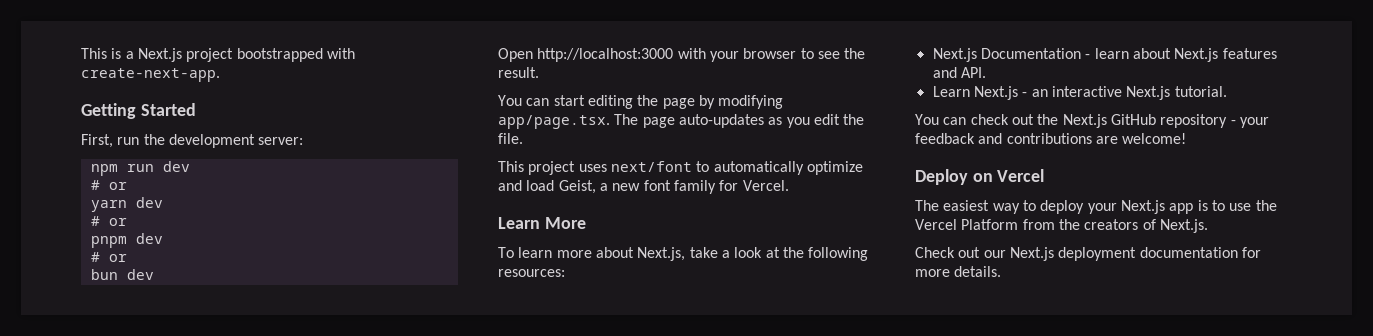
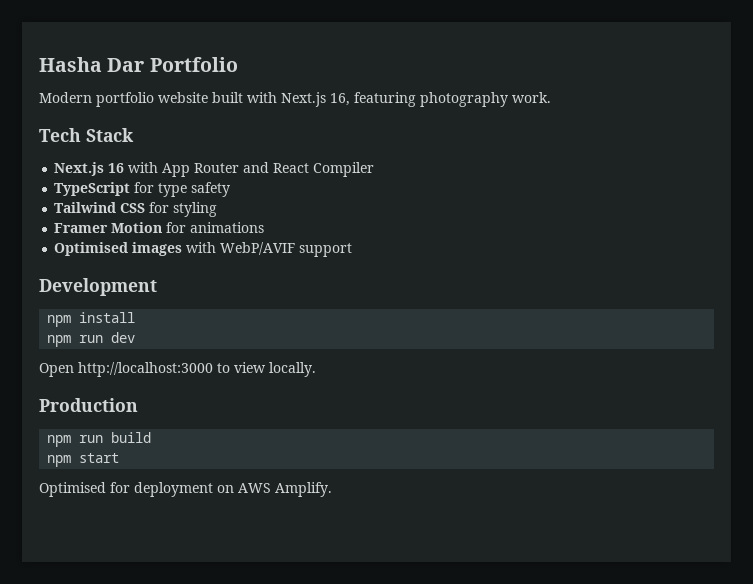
- This is a Next.js project bootstrapped with create-next-app.
- Getting Started
- First, run the development server:
+ Hasha Dar Portfolio
+ Modern portfolio website built with Next.js 16, featuring photography work.
+ Tech Stack
+ Next.js 16 with App Router and React Compiler
+ TypeScript for type safety
+ Tailwind CSS for styling
+ Framer Motion for animations
+ Optimised images with WebP/AVIF support
+ Development
+ npm install
  npm run dev
- # or
- yarn dev
- # or
- pnpm dev
- # or
- bun dev
- Open http://localhost:3000 with your browser to see the result.
- You can start editing the page by modifying app/page.tsx. The page auto-updates as you edit the file.
- This project uses next/font to automatically optimize and load Geist, a new font family for Vercel.
- Learn More
- To learn more about Next.js, take a look at the following resources:
- Next.js Documentation - learn about Next.js features and API.
- Learn Next.js - an interactive Next.js tutorial.
- You can check out the Next.js GitHub repository - your feedback and contributions are welcome!
- Deploy on Vercel
- The easiest way to deploy your Next.js app is to use the Vercel Platform from the creators of Next.js.
- Check out our Next.js deployment documentation for more details.
+ Open http://localhost:3000 to view locally.
+ Production
+ npm run build
+ npm start
+ Optimised for deployment on AWS Amplify.

